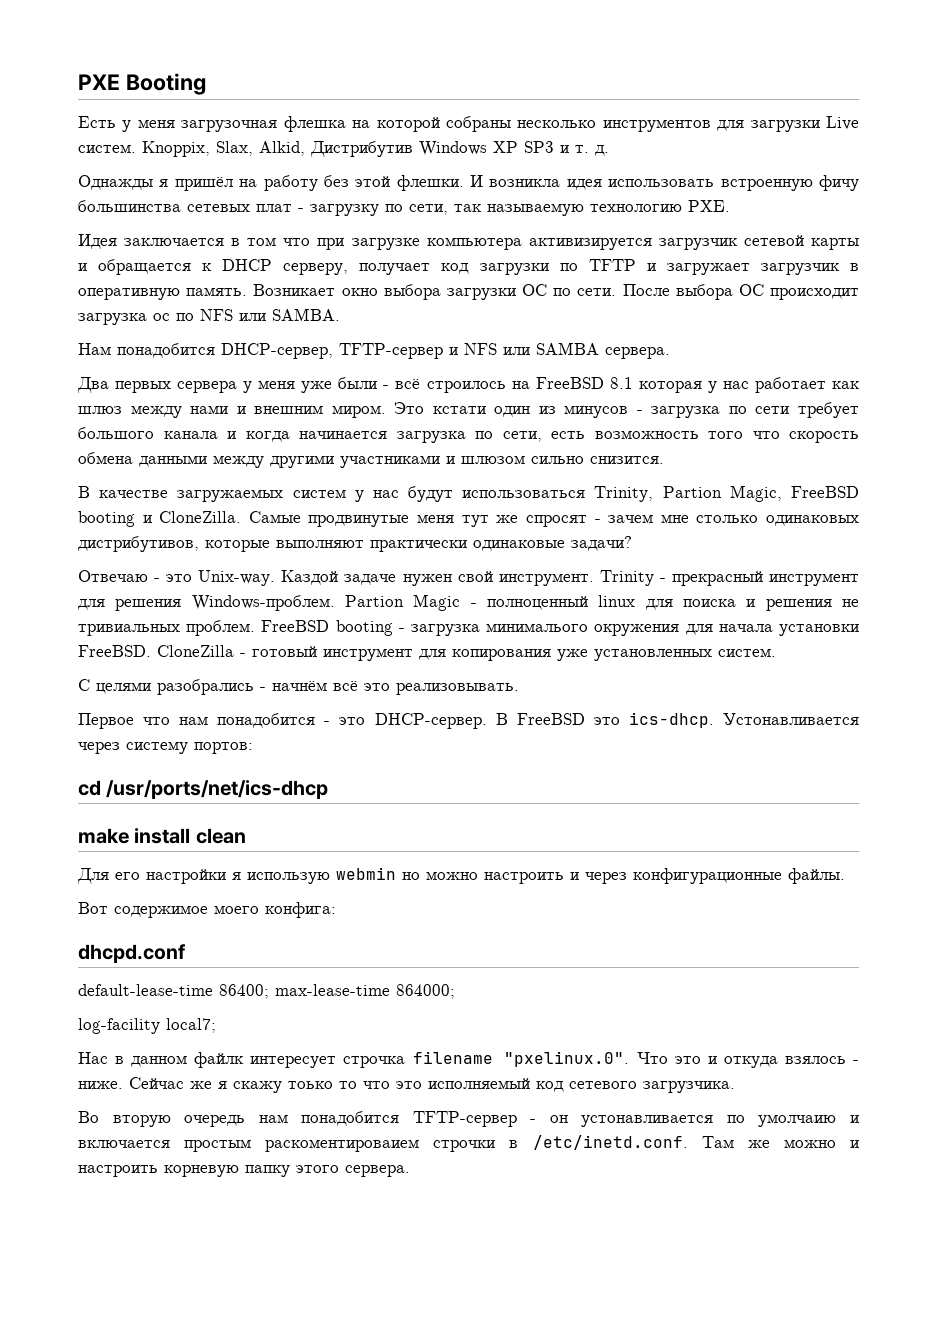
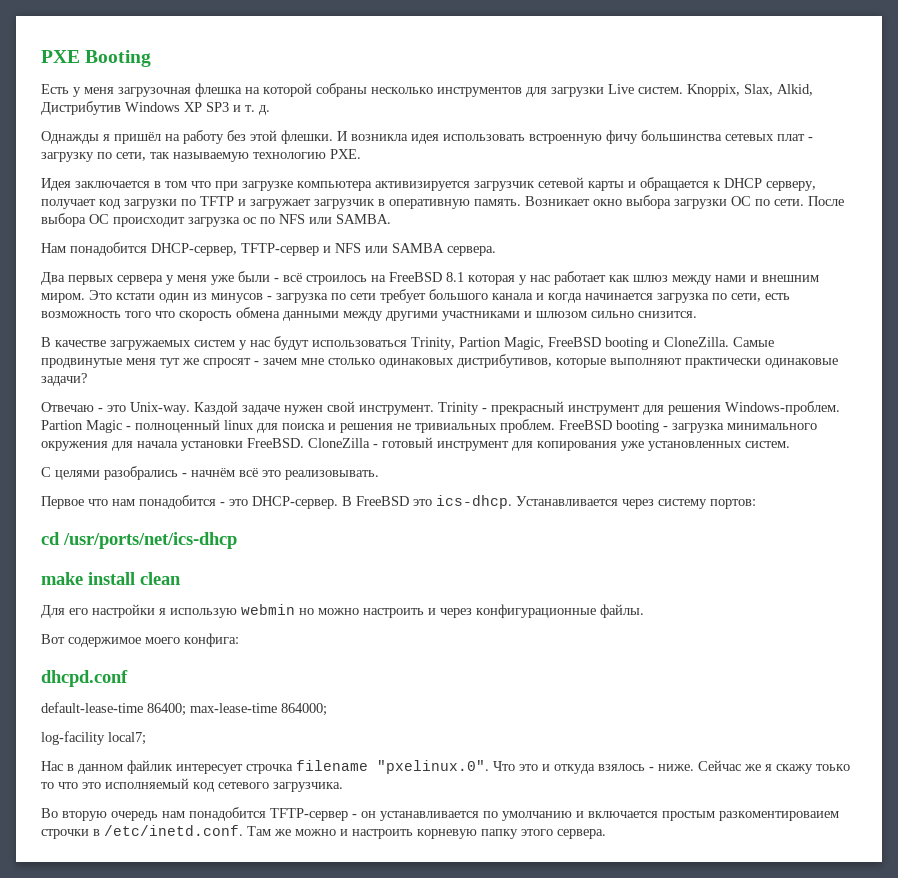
- FreeBSD booting - загрузка минималього окружения для начала установки FreeBSD.
+ FreeBSD booting - загрузка минимального окружения для начала установки FreeBSD.
- Устонавливается через систему портов:
+ Устанавливается через систему портов:
- Нас в данном файлк интересует строчка filename "pxelinux.0". Что это и откуда взялось - ниже.
+ Нас в данном файлик интересует строчка filename "pxelinux.0". Что это и откуда взялось - ниже.
- Во вторую очередь нам понадобится TFTP-сервер - он устонавливается по умолчаию и включается простым раскоментироваием строчки в /etc/inetd.conf. Там же можно и настроить корневую папку этого сервера.
+ Во вторую очередь нам понадобится TFTP-сервер - он устанавливается по умолчанию и включается простым разкоментироваием строчки в /etc/inetd.conf. Там же можно и настроить корневую папку этого сервера.

